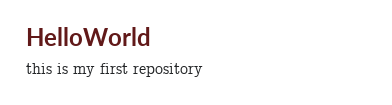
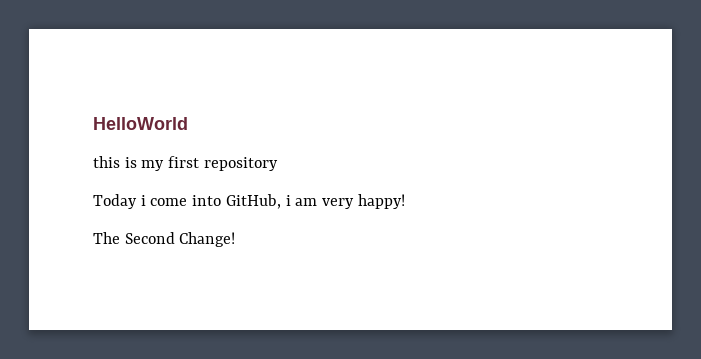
+ Today i come into GitHub, i am very happy!
+ The Second Change!

